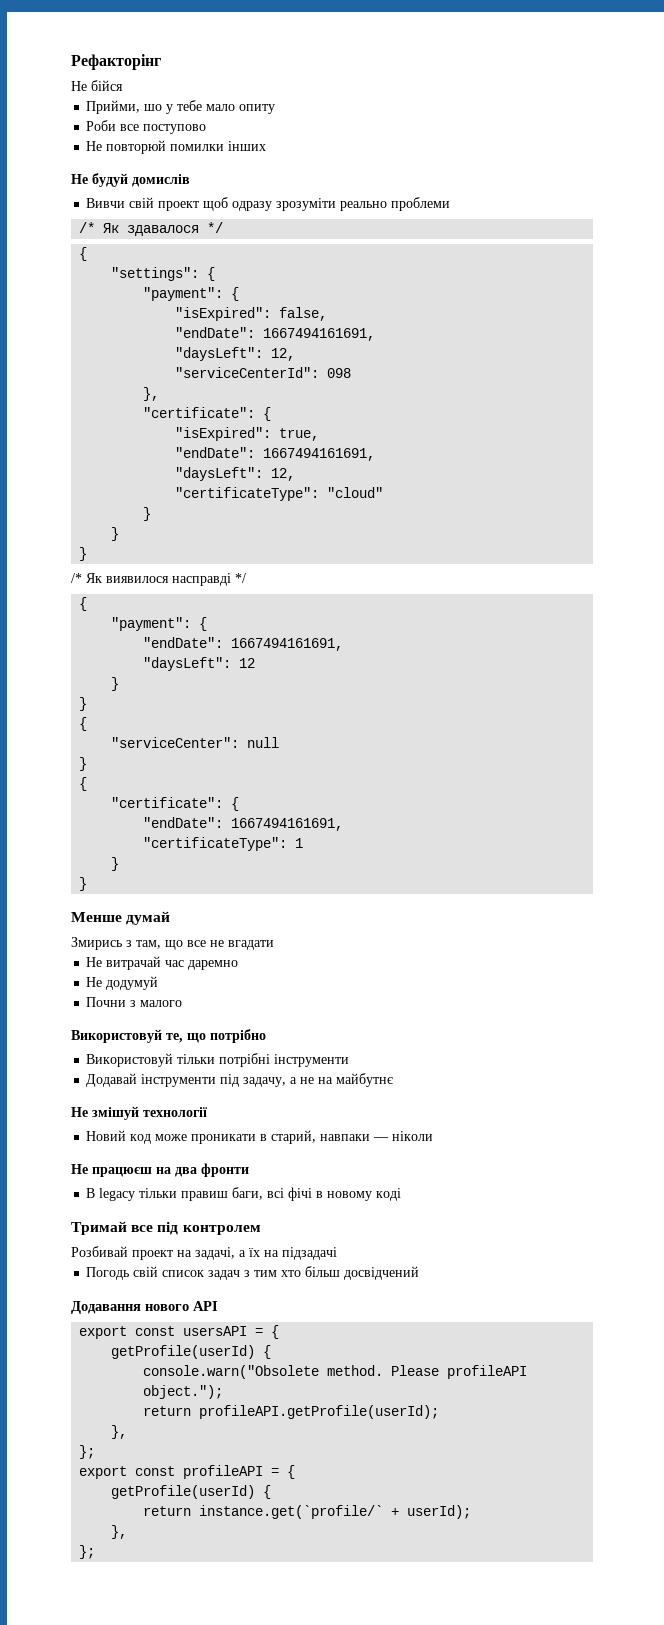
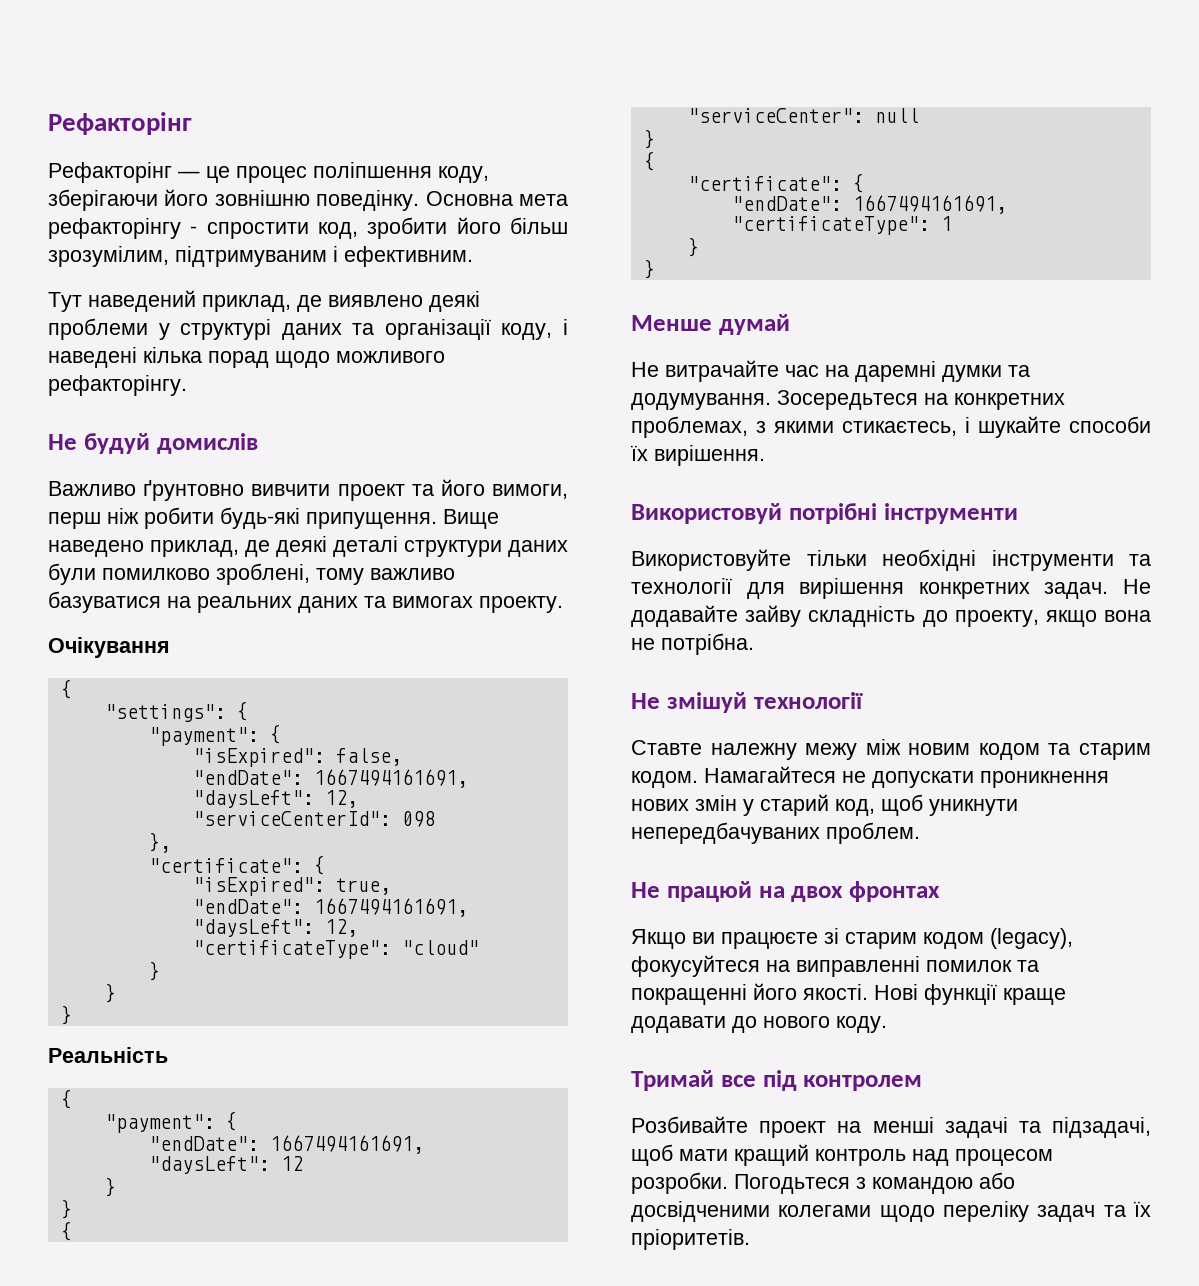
- Не бійся
- Прийми, шо у тебе мало опиту
- Роби все поступово
- Не повторюй помилки інших
+ Рефакторінг — це процес поліпшення коду, зберігаючи його зовнішню поведінку. Основна мета рефакторінгу - спростити код, зробити його більш зрозумілим, підтримуваним і ефективним.
+ Тут наведений приклад, де виявлено деякі проблеми у структурі даних та організації коду, і наведені кілька порад щодо можливого рефакторінгу.
  Не будуй домислів
- Вивчи свій проект щоб одразу зрозуміти реально проблеми
- /* Як здавалося */
+ Важливо ґрунтовно вивчити проект та його вимоги, перш ніж робити будь-які припущення. Вище наведено приклад, де деякі деталі структури даних були помилково зроблені, тому важливо базуватися на реальних даних та вимогах проекту.
+ Очікування
- /* Як виявилося насправді */
+ Реальність
- Змирись з там, що все не вгадати
- Не витрачай час даремно
- Не додумуй
- Почни з малого
- Використовуй те, що потрібно
- Використовуй тільки потрібні інструменти
- Додавай інструменти під задачу, а не на майбутнє
+ Не витрачайте час на даремні думки та додумування. Зосередьтеся на конкретних проблемах, з якими стикаєтесь, і шукайте способи їх вирішення.
+ Використовуй потрібні інструменти
+ Використовуйте тільки необхідні інструменти та технології для вирішення конкретних задач. Не додавайте зайву складність до проекту, якщо вона не потрібна.
  Не змішуй технології
- Новий код може проникати в старий, навпаки — ніколи
- Не працюєш на два фронти
- В legacy тільки правиш баги, всі фічі в новому коді
+ Ставте належну межу між новим кодом та старим кодом. Намагайтеся не допускати проникнення нових змін у старий код, щоб уникнути непередбачуваних проблем.
+ Не працюй на двох фронтах
+ Якщо ви працюєте зі старим кодом (legacy), фокусуйтеся на виправленні помилок та покращенні його якості. Нові функції краще додавати до нового коду.
- Розбивай проект на задачі, а їх на підзадачі
- Погодь свій список задач з тим хто більш досвідчений
- Додавання нового API
- export const usersAPI = {
- getProfile(userId) {
- console.warn("Obsolete method. Please profileAPI object.");
- return profileAPI.getProfile(userId);
- },
- };
- export const profileAPI = {
- getProfile(userId) {
- return instance.get(`profile/` + userId);
- },
- };
+ Розбивайте проект на менші задачі та підзадачі, щоб мати кращий контроль над процесом розробки. Погодьтеся з командою або досвідченими колегами щодо переліку задач та їх пріоритетів.

